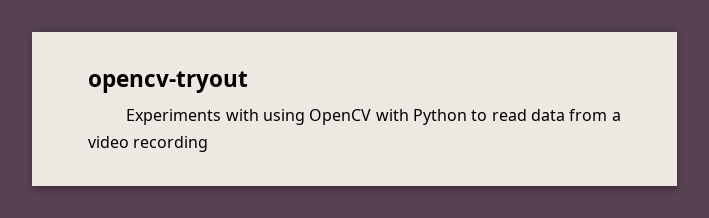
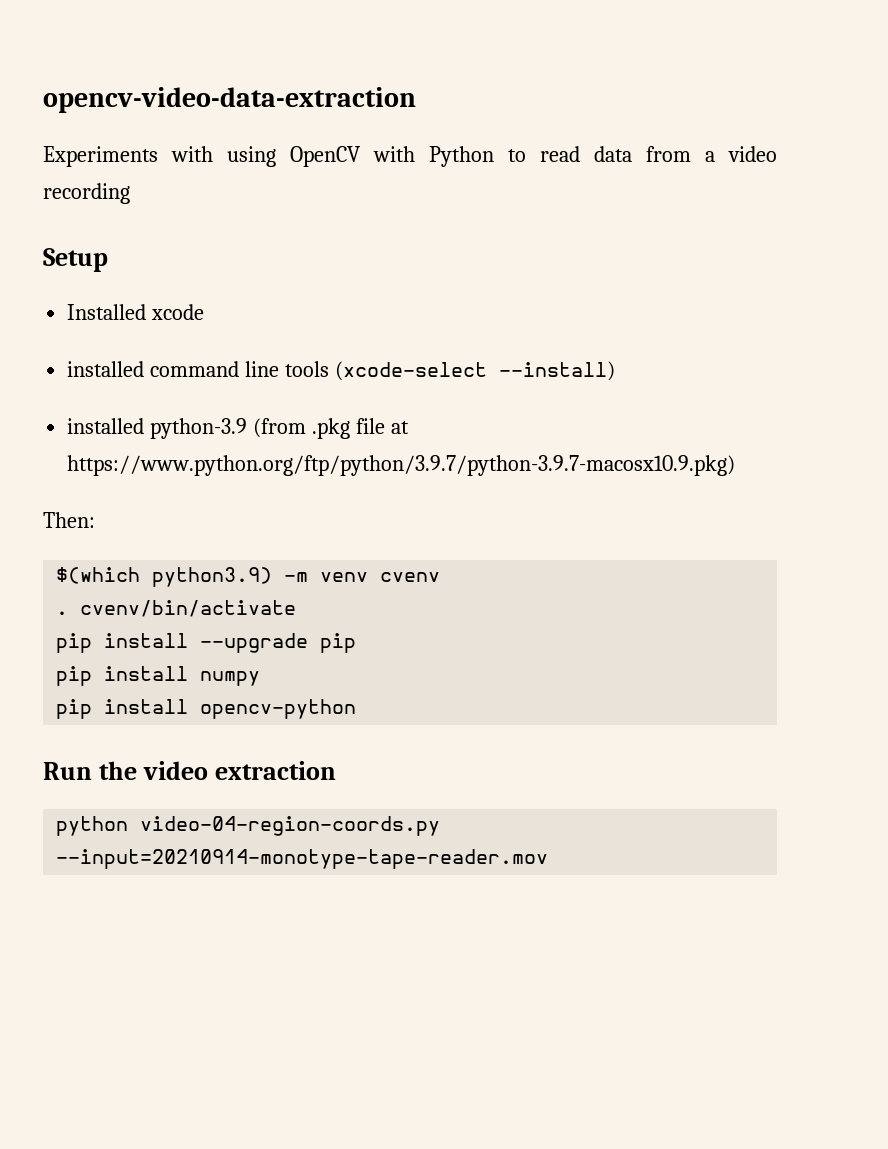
- opencv-tryout
+ opencv-video-data-extraction
+ Setup
+ Installed xcode
+ installed command line tools (xcode-select --install)
+ installed python-3.9 (from .pkg file at https://www.python.org/ftp/python/3.9.7/python-3.9.7-macosx10.9.pkg)
+ Then:
+ $(which python3.9) -m venv cvenv
+ . cvenv/bin/activate
+ pip install --upgrade pip
+ pip install numpy
+ pip install opencv-python
+ Run the video extraction
+ python video-04-region-coords.py --input=20210914-monotype-tape-reader.mov

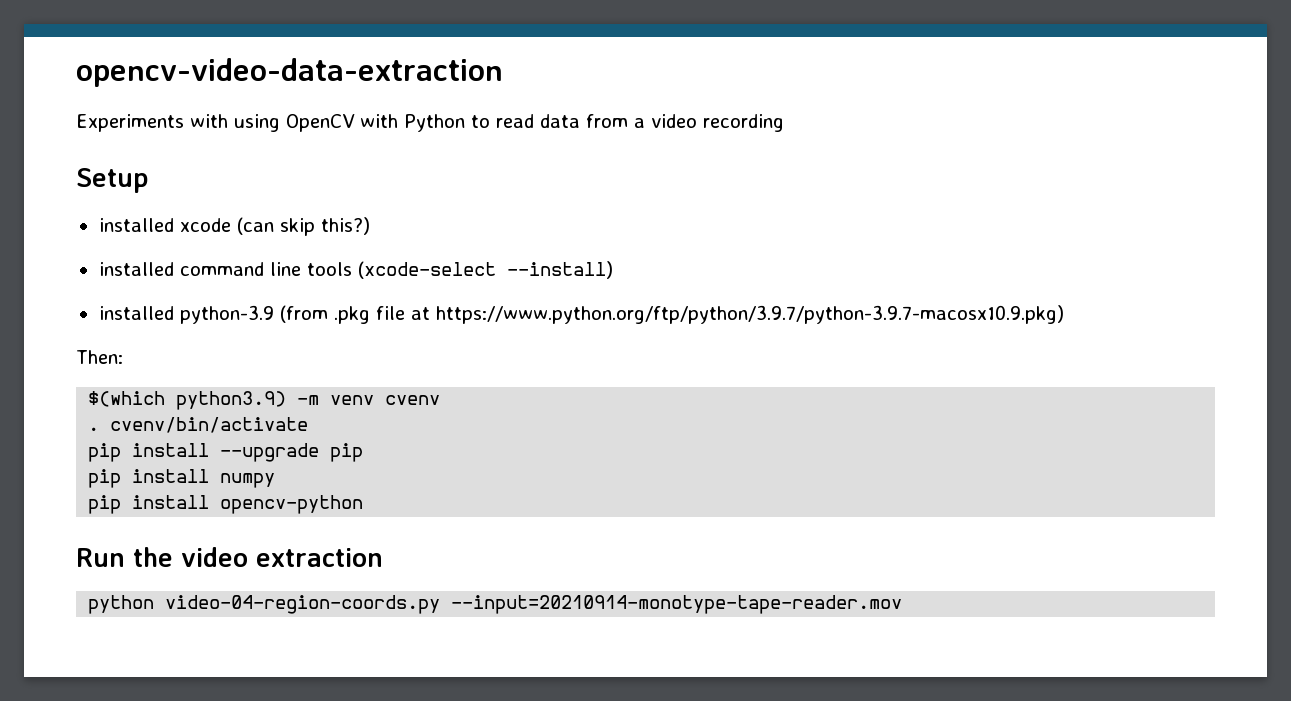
- Installed xcode
+ installed xcode (can skip this?)

